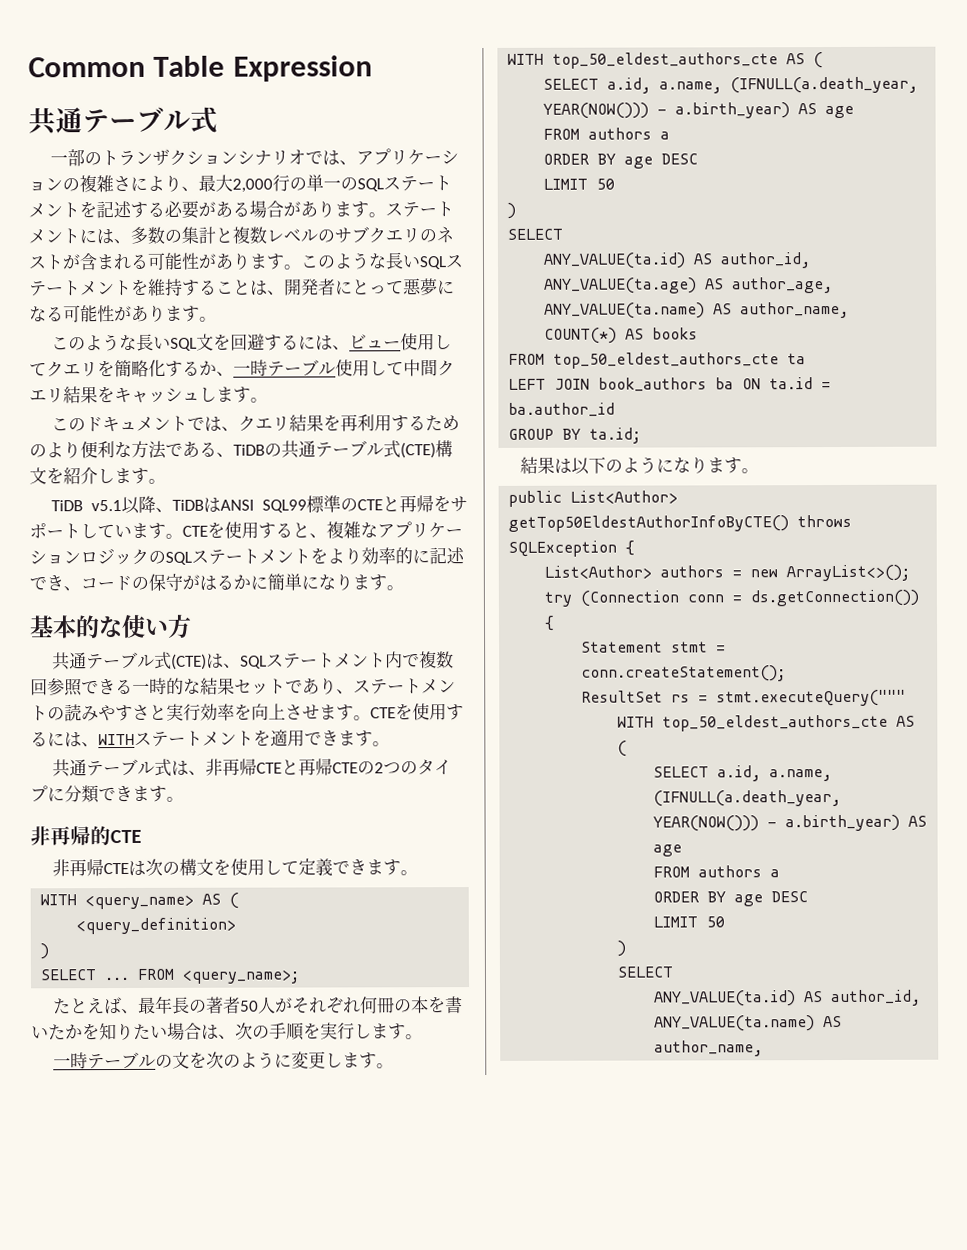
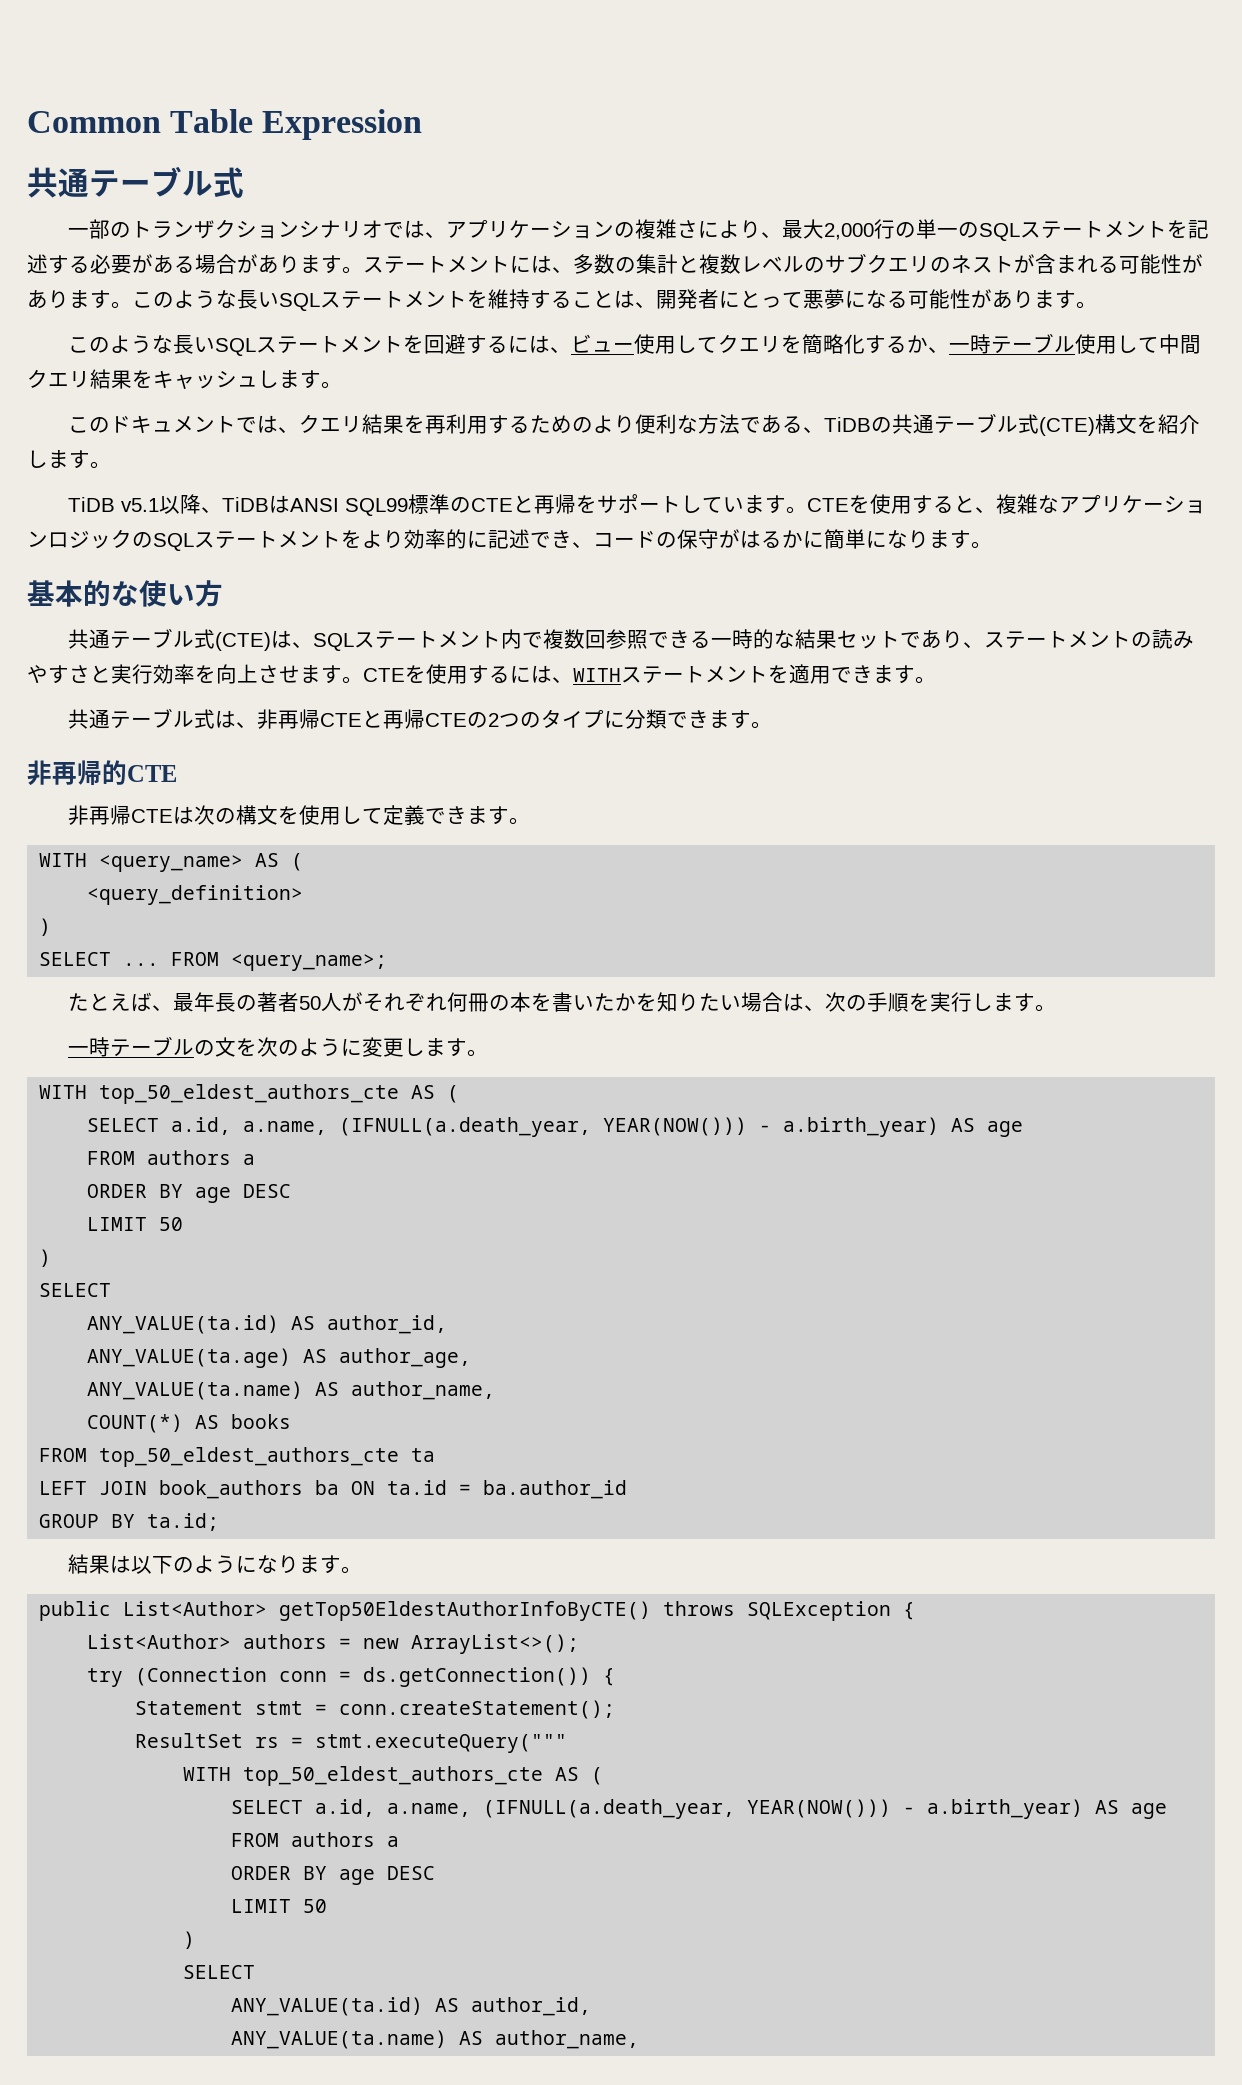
- このような長いSQL文を回避するには、ビュー使用してクエリを簡略化するか、一時テーブル使用して中間クエリ結果をキャッシュします。
+ このような長いSQLステートメントを回避するには、ビュー使用してクエリを簡略化するか、一時テーブル使用して中間クエリ結果をキャッシュします。

